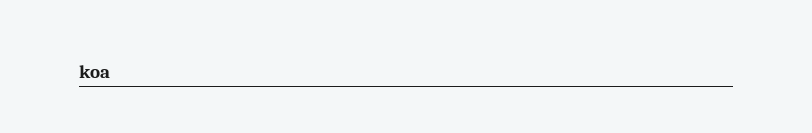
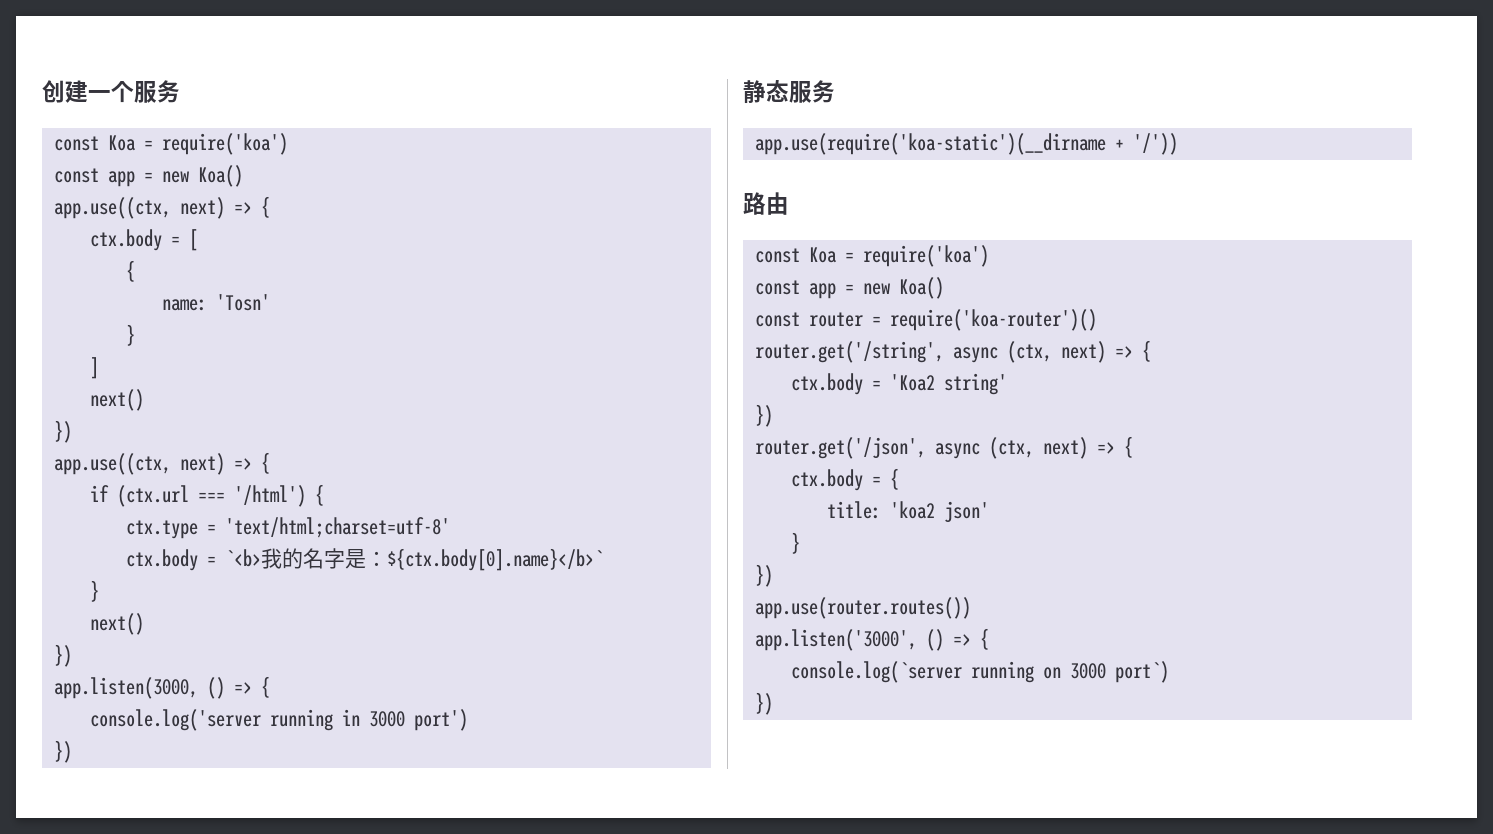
- koa
+ 创建一个服务
+ const Koa = require('koa')
+ const app = new Koa()
+ app.use((ctx, next) => {
+ ctx.body = [
+ {
+ name: 'Tosn'
+ }
+ ]
+ next()
+ })
+ app.use((ctx, next) => {
+ if (ctx.url === '/html') {
+ ctx.type = 'text/html;charset=utf-8'
+ ctx.body = `<b>我的名字是：${ctx.body[0].name}</b>`
+ }
+ next()
+ })
+ app.listen(3000, () => {
+ console.log('server running in 3000 port')
+ })
+ 静态服务
+ app.use(require('koa-static')(__dirname + '/'))
+ 路由
+ const Koa = require('koa')
+ const app = new Koa()
+ const router = require('koa-router')()
+ router.get('/string', async (ctx, next) => {
+ ctx.body = 'Koa2 string'
+ })
+ router.get('/json', async (ctx, next) => {
+ ctx.body = {
+ title: 'koa2 json'
+ }
+ })
+ app.use(router.routes())
+ app.listen('3000', () => {
+ console.log(`server running on 3000 port`)
+ })

